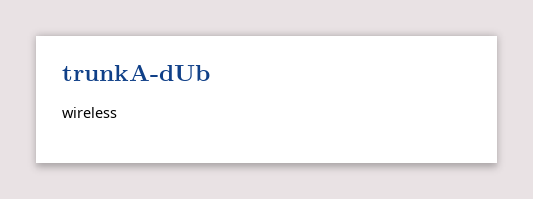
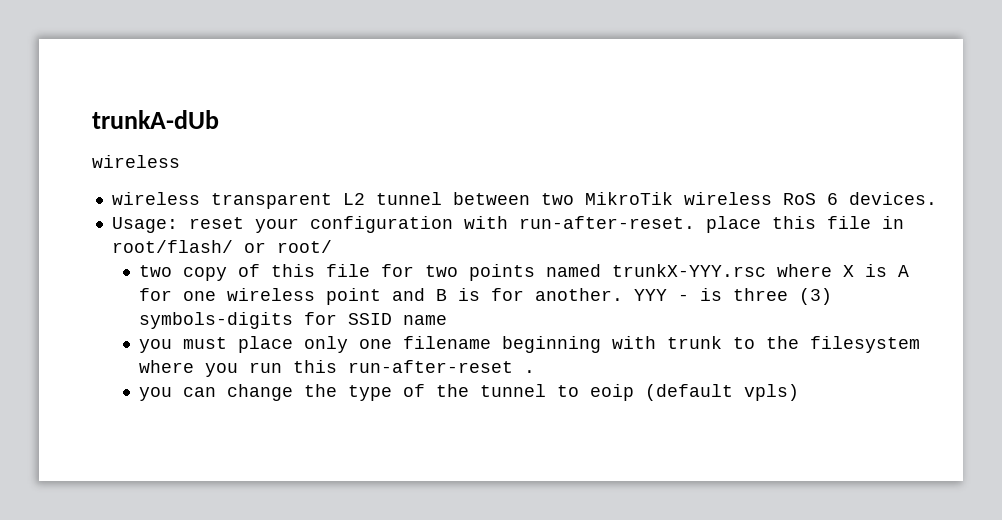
+ wireless transparent L2 tunnel between two MikroTik wireless RoS 6 devices.
+ Usage: reset your configuration with run-after-reset. place this file in root/flash/ or root/
+ two copy of this file for two points named trunkX-YYY.rsc where X is A for one wireless point and B is for another. YYY - is three (3) symbols-digits for SSID name
+ you must place only one filename beginning with trunk to the filesystem where you run this run-after-reset .
+ you can change the type of the tunnel to eoip (default vpls)

